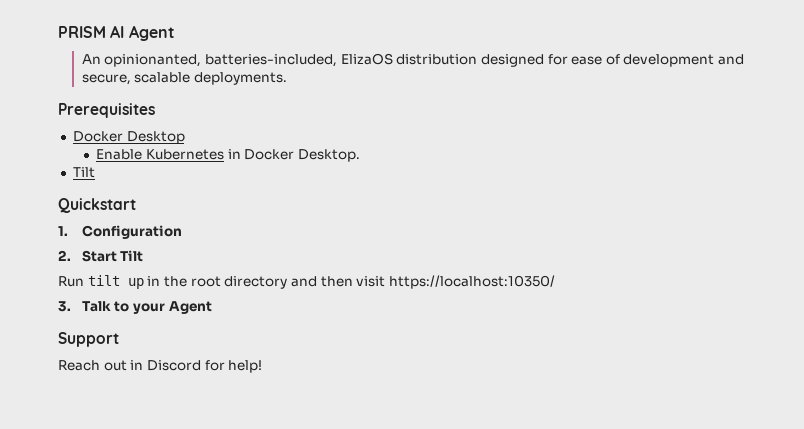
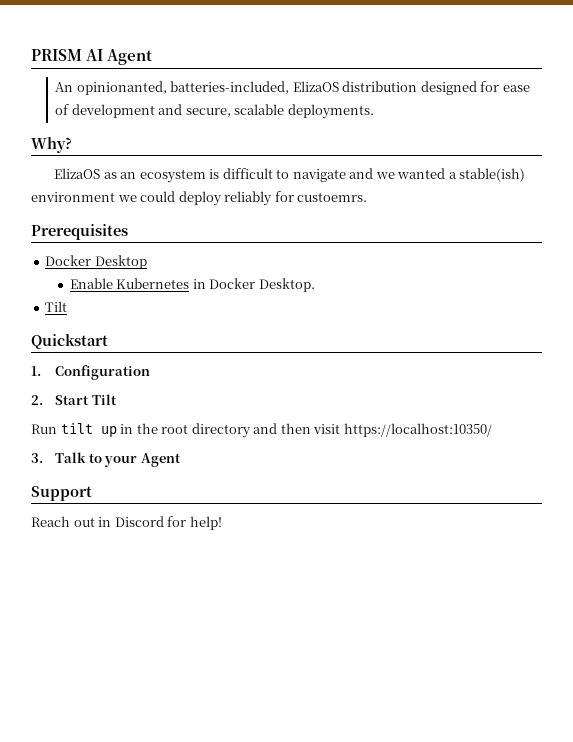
+ Why?
+ ElizaOS as an ecosystem is difficult to navigate and we wanted a stable(ish) environment we could deploy reliably for custoemrs.

